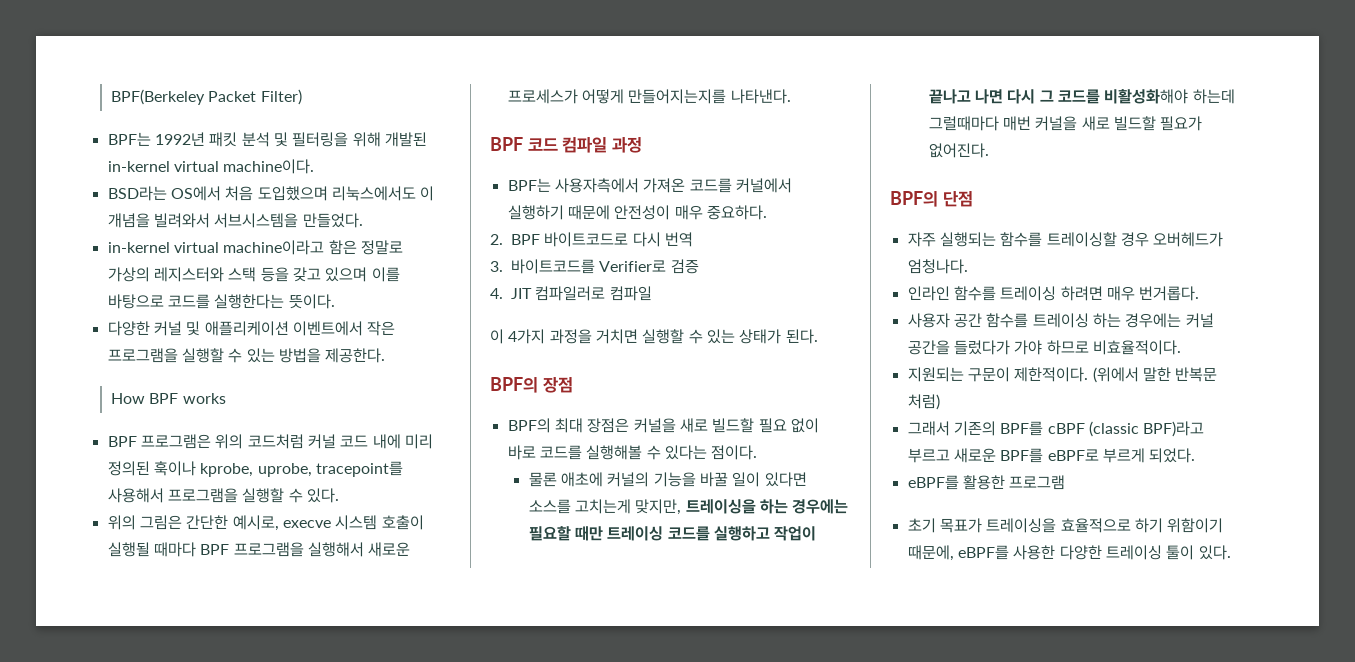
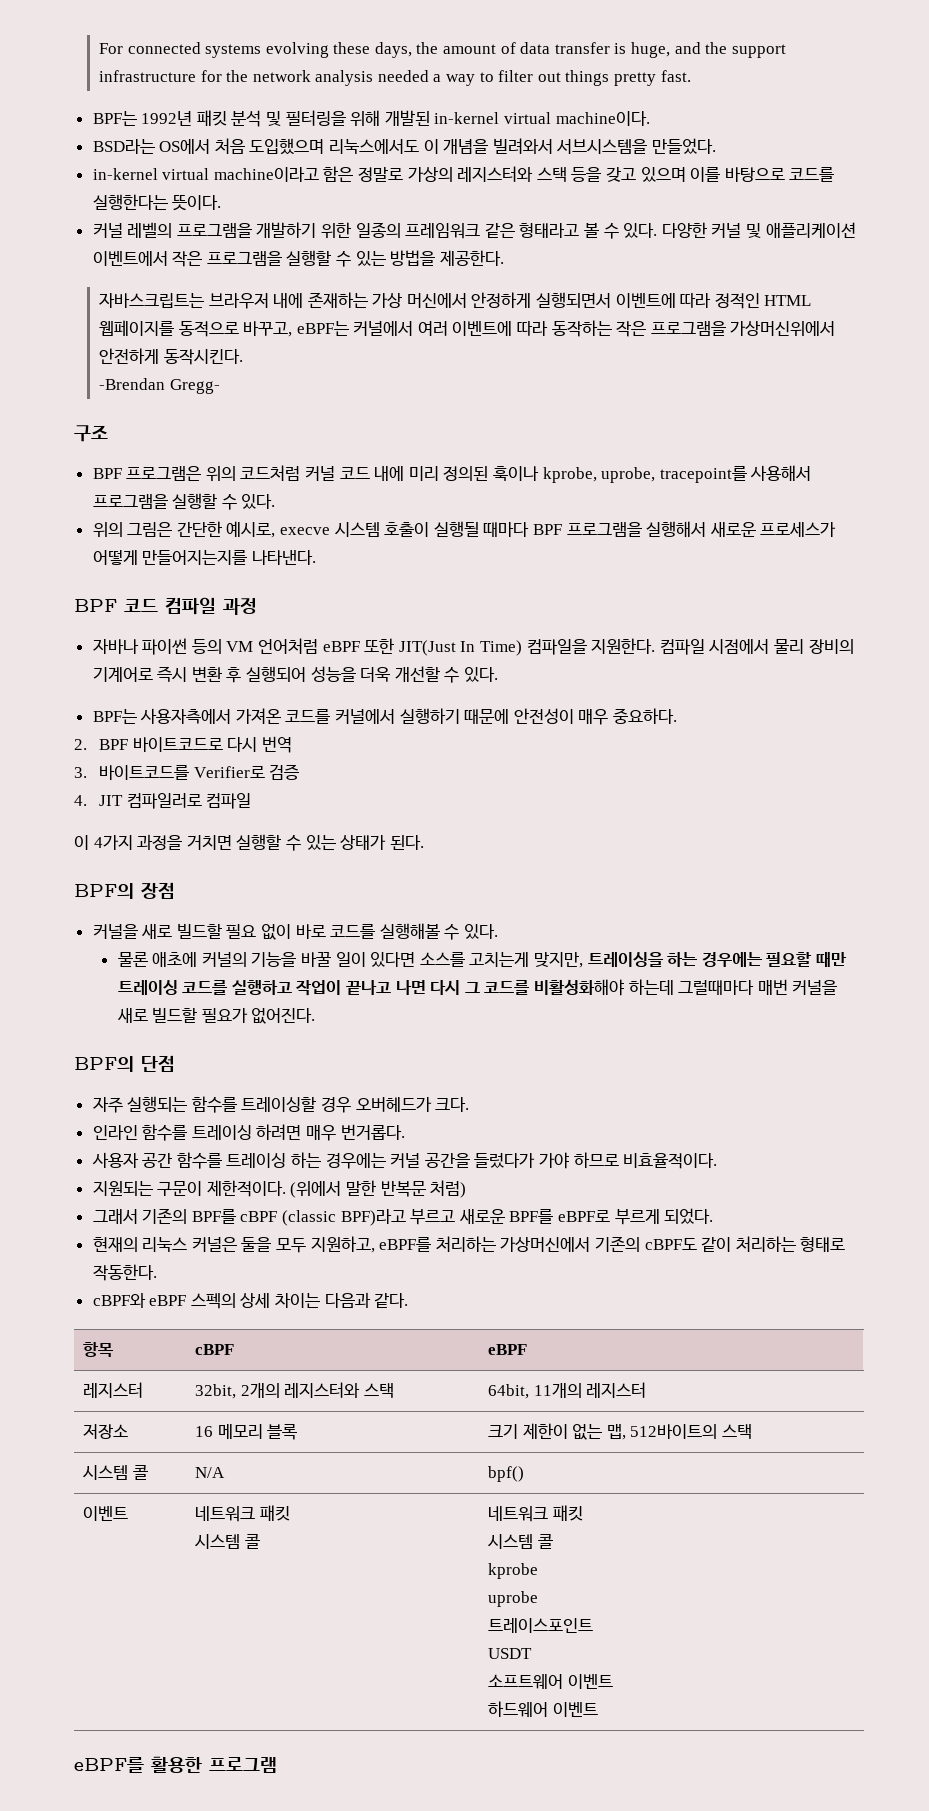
- BPF(Berkeley Packet Filter)
+ For connected systems evolving these days, the amount of data transfer is huge, and the support infrastructure for the network analysis needed a way to filter out things pretty fast.
+ 커널 레벨의 프로그램을 개발하기 위한 일종의 프레임워크 같은 형태라고 볼 수 있다.
- How BPF works
+ 자바스크립트는 브라우저 내에 존재하는 가상 머신에서 안정하게 실행되면서 이벤트에 따라 정적인 HTML 웹페이지를 동적으로 바꾸고, eBPF는 커널에서 여러 이벤트에 따라 동작하는 작은 프로그램을 가상머신위에서 안전하게 동작시킨다.
+ -Brendan Gregg-
+ 구조
+ 자바나 파이썬 등의 VM 언어처럼 eBPF 또한 JIT(Just In Time) 컴파일을 지원한다. 컴파일 시점에서 물리 장비의 기계어로 즉시 변환 후 실행되어 성능을 더욱 개선할 수 있다.
- BPF의 최대 장점은 커널을 새로 빌드할 필요 없이 바로 코드를 실행해볼 수 있다는 점이다.
+ 커널을 새로 빌드할 필요 없이 바로 코드를 실행해볼 수 있다.
- 자주 실행되는 함수를 트레이싱할 경우 오버헤드가 엄청나다.
+ 자주 실행되는 함수를 트레이싱할 경우 오버헤드가 크다.
+ 현재의 리눅스 커널은 둘을 모두 지원하고, eBPF를 처리하는 가상머신에서 기존의 cBPF도 같이 처리하는 형태로 작동한다.
+ cBPF와 eBPF 스펙의 상세 차이는 다음과 같다.
+ 항목 | cBPF | eBPF
+ 레지스터 | 32bit, 2개의 레지스터와 스택 | 64bit, 11개의 레지스터
+ 저장소 | 16 메모리 블록 | 크기 제한이 없는 맵, 512바이트의 스택
+ 시스템 콜 | N/A | bpf()
+ 이벤트 | 네트워크 패킷
+ 시스템 콜 | 네트워크 패킷
+ 시스템 콜
+ kprobe
+ uprobe
+ 트레이스포인트
+ USDT
+ 소프트웨어 이벤트
+ 하드웨어 이벤트
  eBPF를 활용한 프로그램
- 초기 목표가 트레이싱을 효율적으로 하기 위함이기 때문에, eBPF를 사용한 다양한 트레이싱 툴이 있다.

